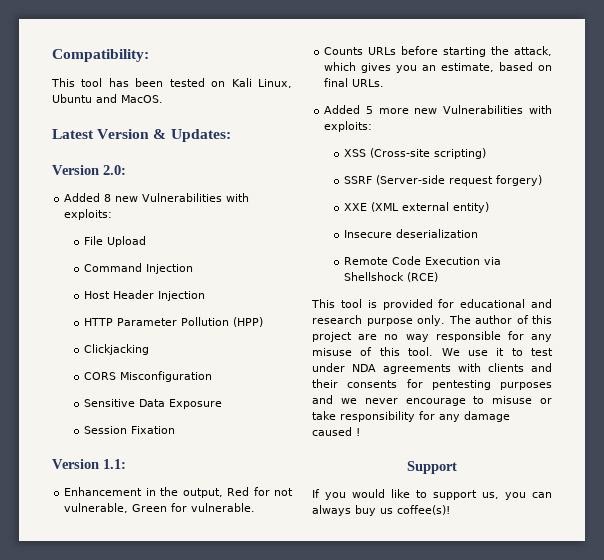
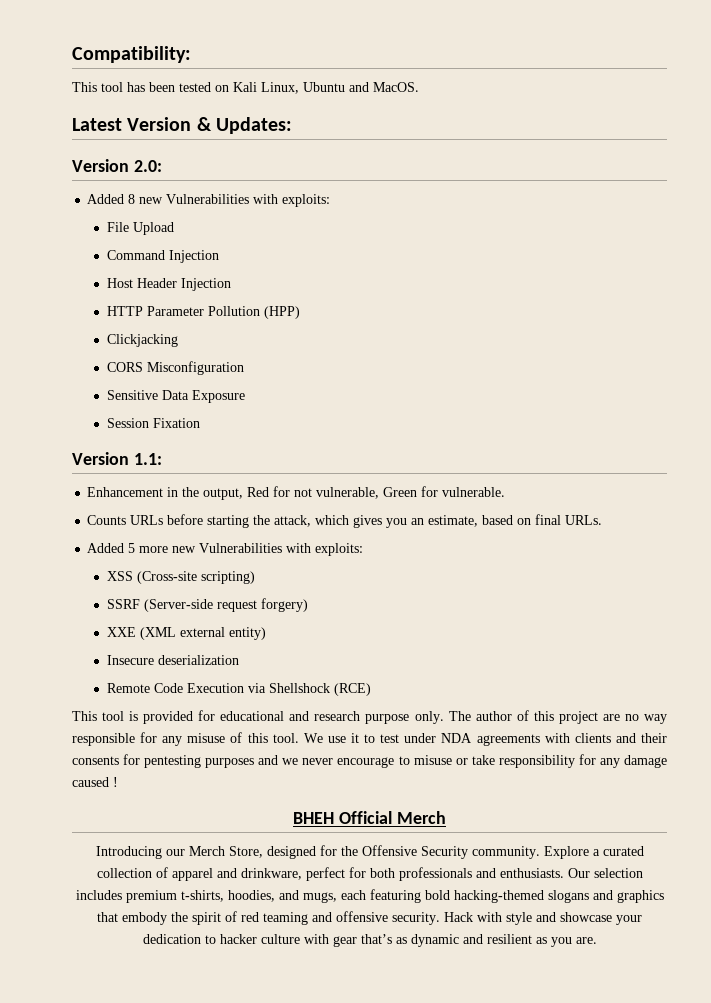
- Support
- If you would like to support us, you can always buy us coffee(s)!
+ BHEH Official Merch
+ Introducing our Merch Store, designed for the Offensive Security community. Explore a curated collection of apparel and drinkware, perfect for both professionals and enthusiasts. Our selection includes premium t-shirts, hoodies, and mugs, each featuring bold hacking-themed slogans and graphics that embody the spirit of red teaming and offensive security. Hack with style and showcase your dedication to hacker culture with gear that’s as dynamic and resilient as you are.

